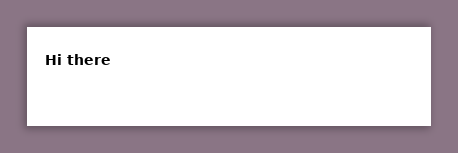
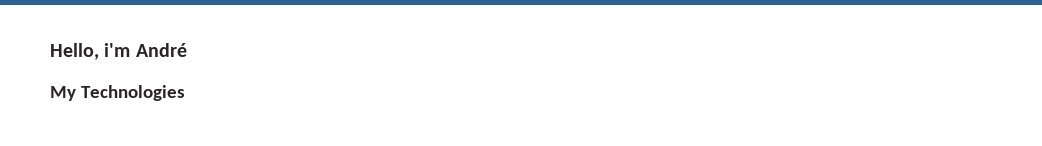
- Hi there
+ Hello, i'm André
+ My Technologies

